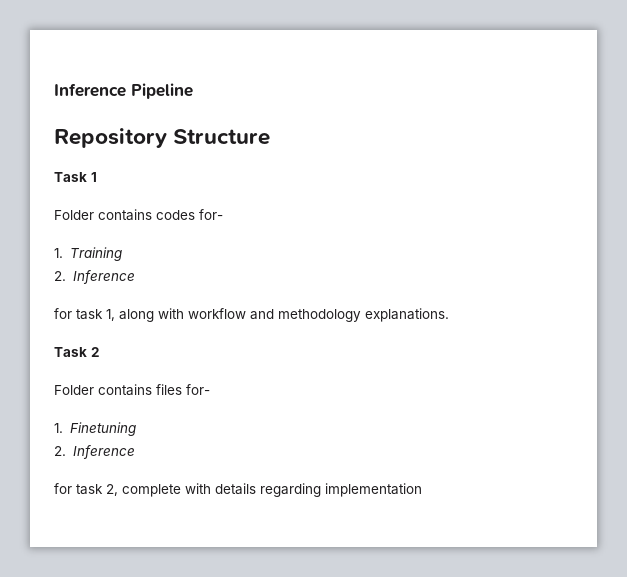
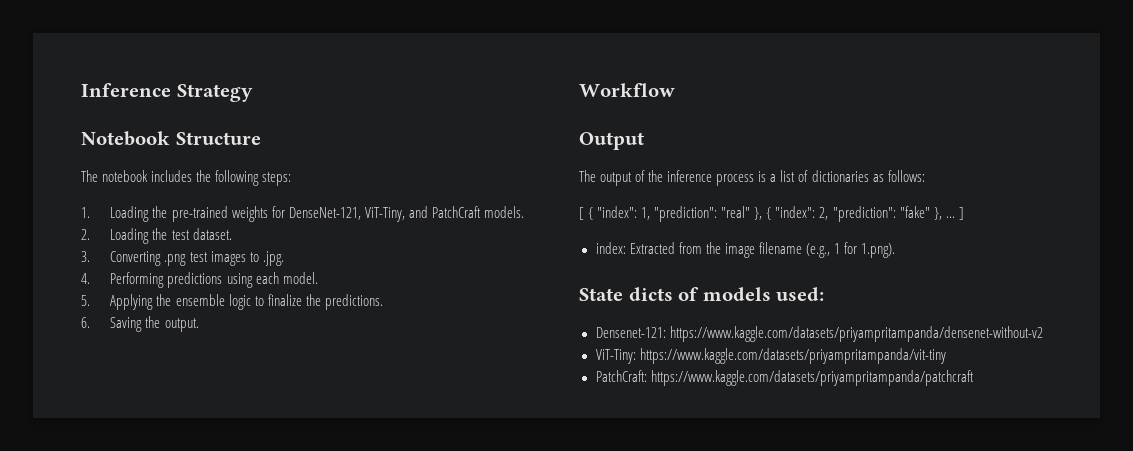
- Inference Pipeline
- Repository Structure
+ Inference Strategy
+ Notebook Structure
- Task 1
- Folder contains codes for-
- 1. Training
- 2. Inference
- for task 1, along with workflow and methodology explanations.
- Task 2
- Folder contains files for-
- 1. Finetuning
- 2. Inference
- for task 2, complete with details regarding implementation
+ The notebook includes the following steps:
+ 1. Loading the pre-trained weights for DenseNet-121, ViT-Tiny, and PatchCraft models.
+ 2. Loading the test dataset.
+ 3. Converting .png test images to .jpg.
+ 4. Performing predictions using each model.
+ 5. Applying the ensemble logic to finalize the predictions.
+ 6. Saving the output.
+ Workflow
+ Output
+ The output of the inference process is a list of dictionaries as follows:
+ [ { "index": 1, "prediction": "real" }, { "index": 2, "prediction": "fake" }, ... ]
+ index: Extracted from the image filename (e.g., 1 for 1.png).
+ State dicts of models used:
+ Densenet-121: https://www.kaggle.com/datasets/priyampritampanda/densenet-without-v2
+ ViT-Tiny: https://www.kaggle.com/datasets/priyampritampanda/vit-tiny
+ PatchCraft: https://www.kaggle.com/datasets/priyampritampanda/patchcraft

